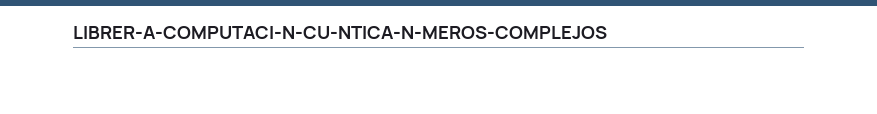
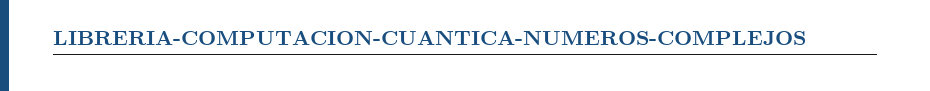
- LIBRER-A-COMPUTACI-N-CU-NTICA-N-MEROS-COMPLEJOS
+ LIBRERIA-COMPUTACION-CUANTICA-NUMEROS-COMPLEJOS

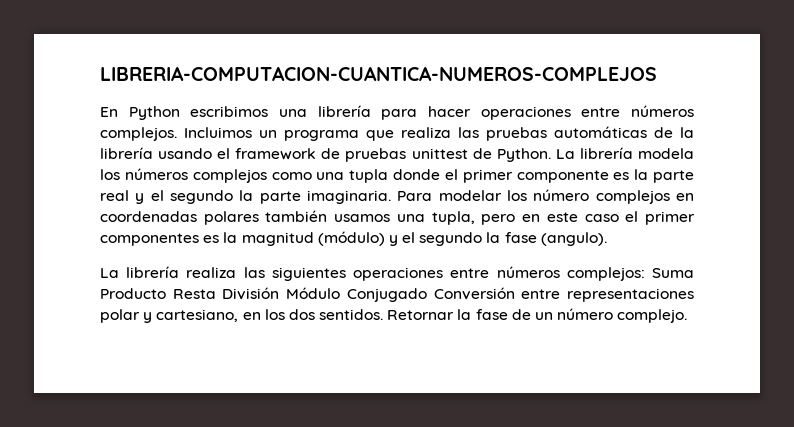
+ En Python escribimos una librería para hacer operaciones entre números complejos. Incluimos un programa que realiza las pruebas automáticas de la librería usando el framework de pruebas unittest de Python. La librería modela los números complejos como una tupla donde el primer componente es la parte real y el segundo la parte imaginaria. Para modelar los número complejos en coordenadas polares también usamos una tupla, pero en este caso el primer componentes es la magnitud (módulo) y el segundo la fase (angulo).
+ La librería realiza las siguientes operaciones entre números complejos: Suma Producto Resta División Módulo Conjugado Conversión entre representaciones polar y cartesiano, en los dos sentidos. Retornar la fase de un número complejo.

